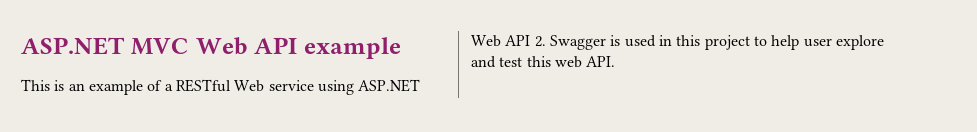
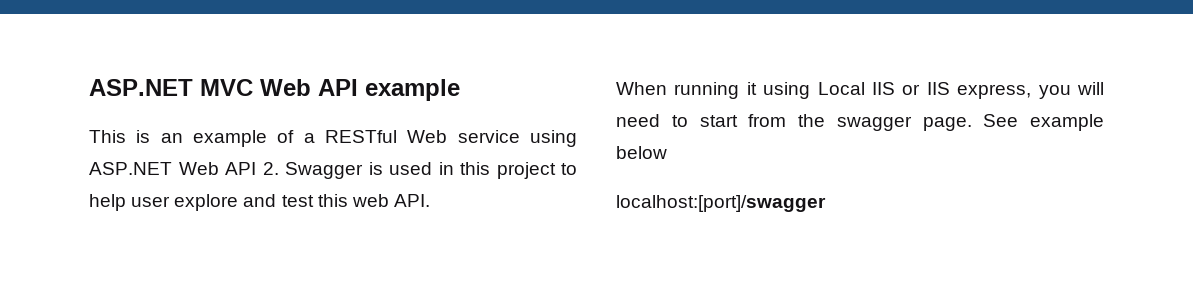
+ When running it using Local IIS or IIS express, you will need to start from the swagger page. See example below
+ localhost:[port]/swagger

